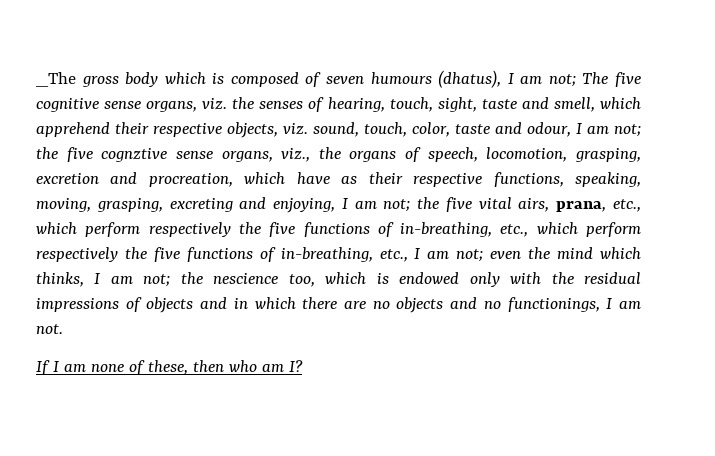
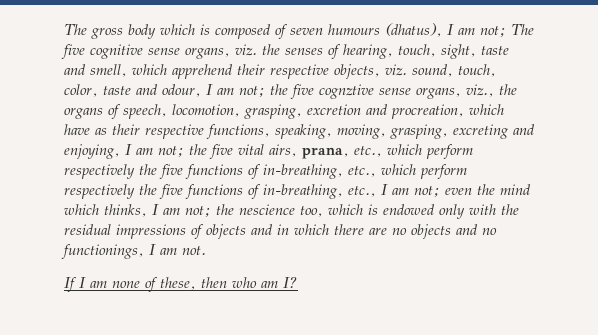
- _The gross body which is composed of seven humours (dhatus), I am not;
+ The gross body which is composed of seven humours (dhatus), I am not;

